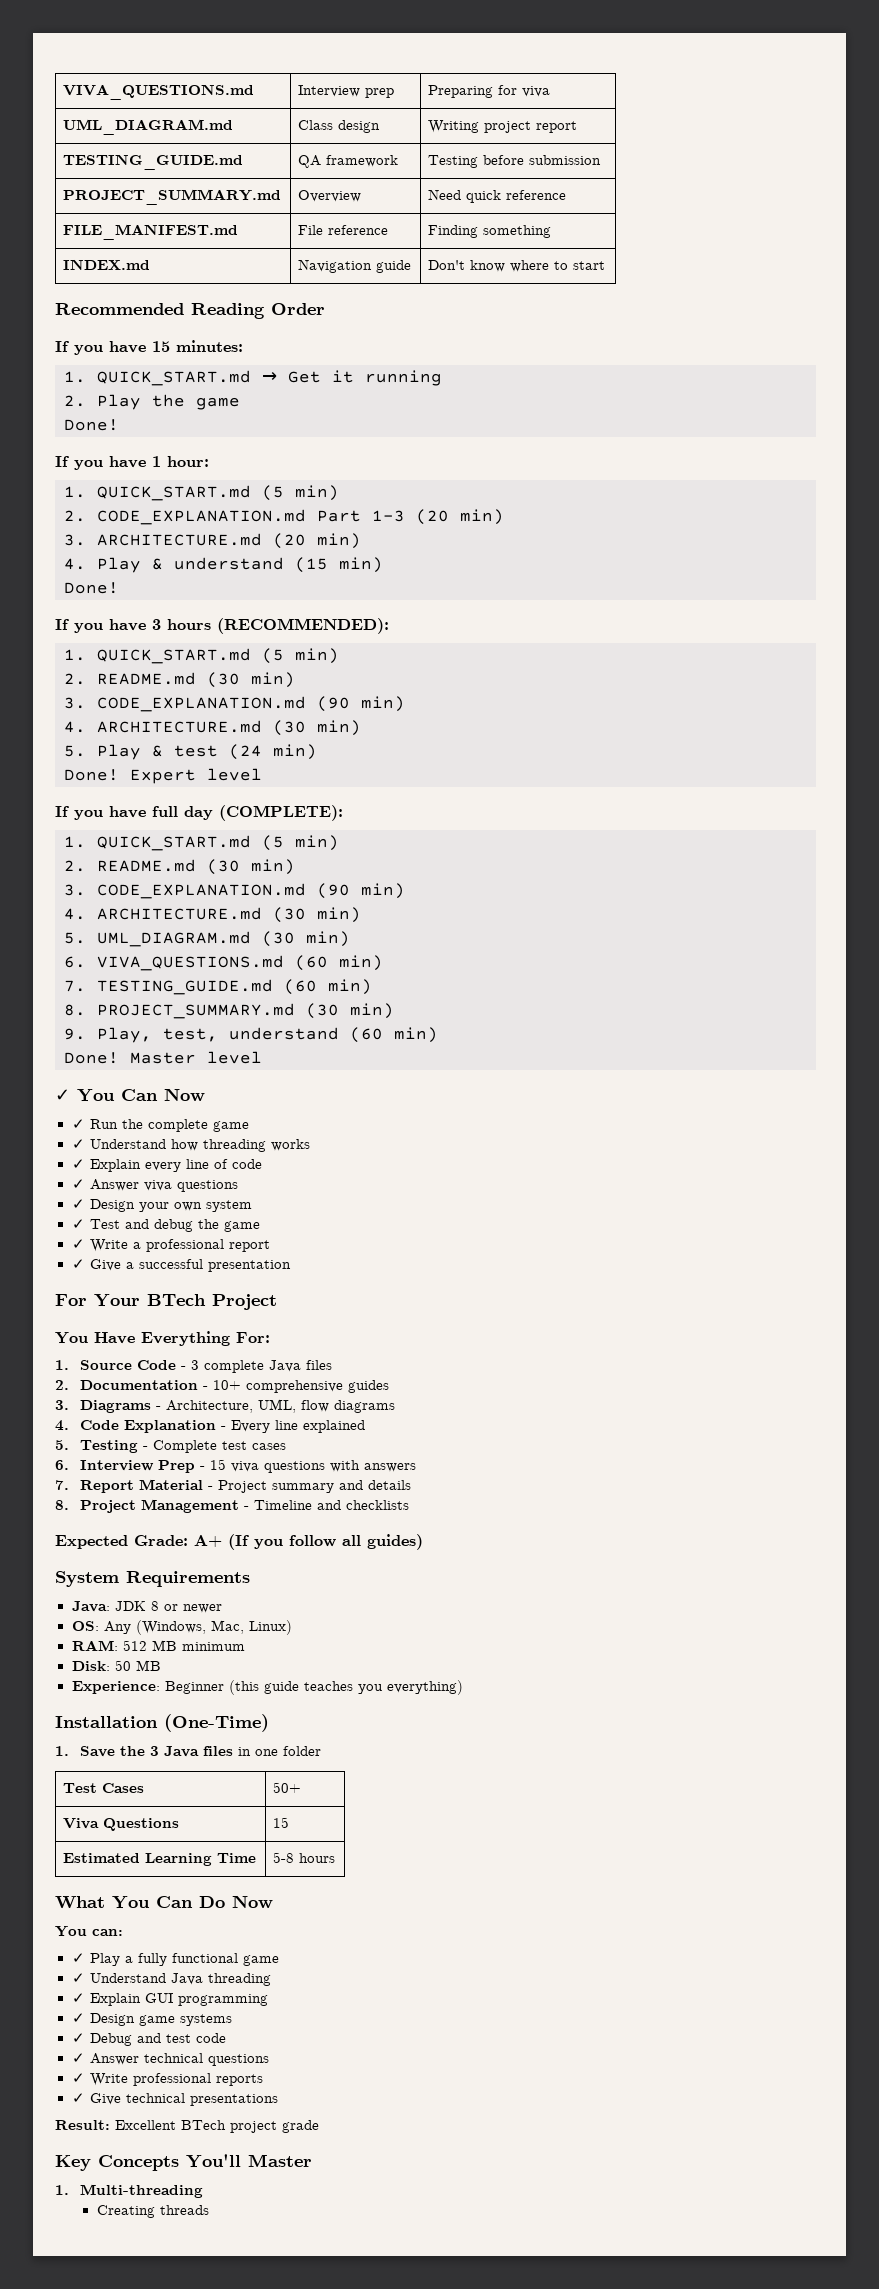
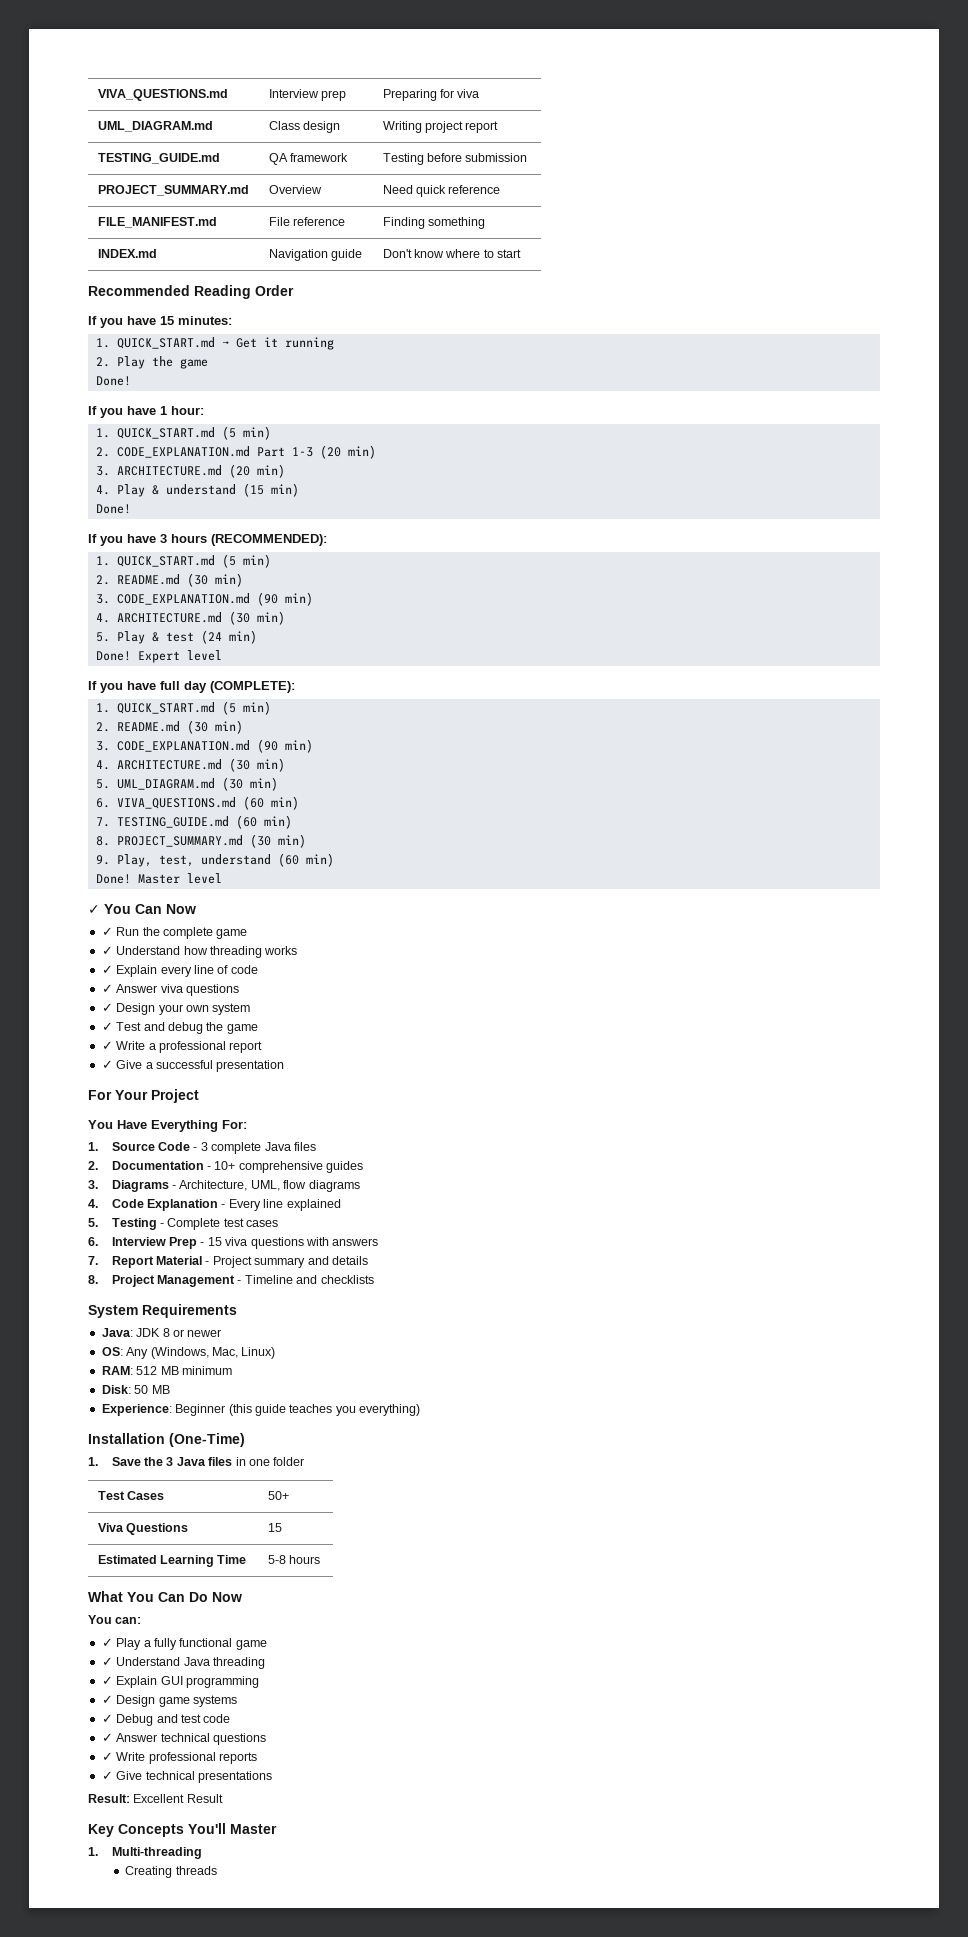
- For Your BTech Project
+ For Your Project
- Expected Grade: A+ (If you follow all guides)
- Result: Excellent BTech project grade
+ Result: Excellent Result

